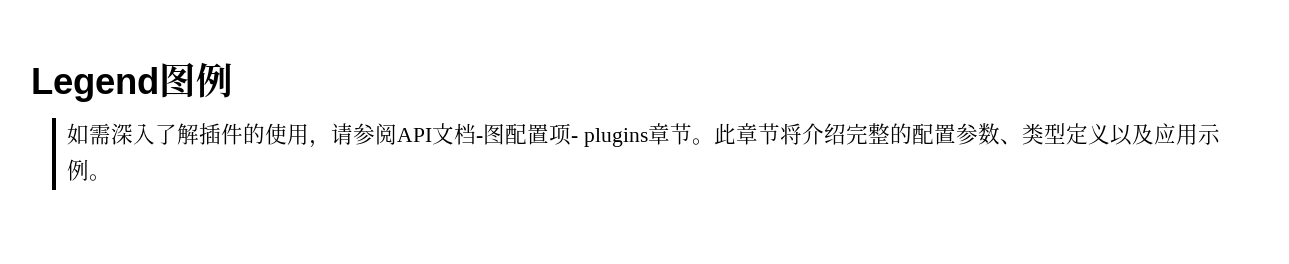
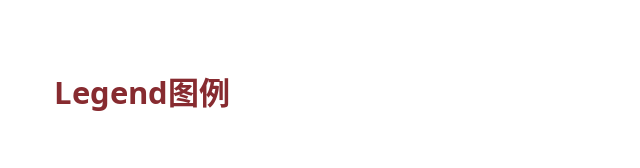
- 如需深入了解插件的使用，请参阅API文档-图配置项- plugins章节。此章节将介绍完整的配置参数、类型定义以及应用示例。

